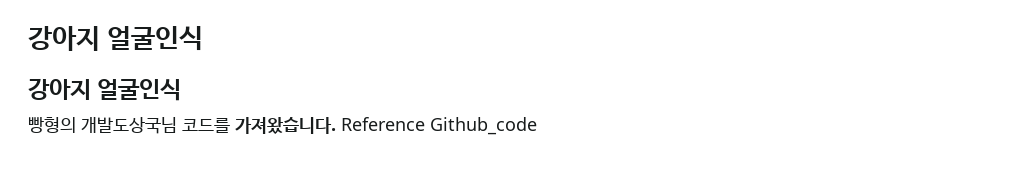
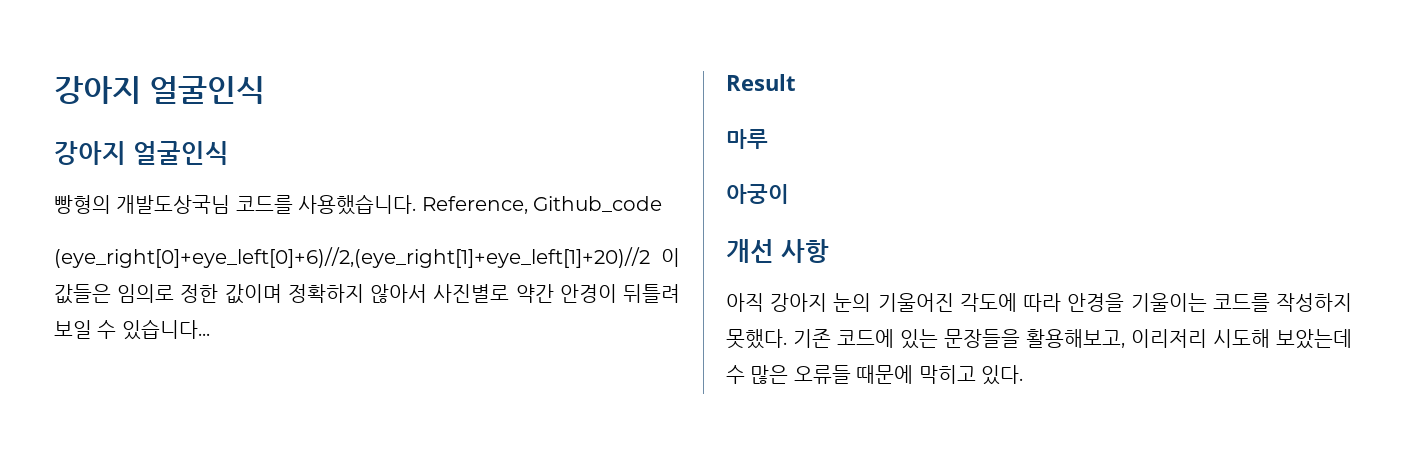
- 빵형의 개발도상국님 코드를 가져왔습니다. Reference Github_code
+ 빵형의 개발도상국님 코드를 사용했습니다. Reference, Github_code
+ (eye_right[0]+eye_left[0]+6)//2,(eye_right[1]+eye_left[1]+20)//2 이 값들은 임의로 정한 값이며 정확하지 않아서 사진별로 약간 안경이 뒤틀려 보일 수 있습니다...
+ Result
+ 마루
+ 아궁이
+ 개선 사항
+ 아직 강아지 눈의 기울어진 각도에 따라 안경을 기울이는 코드를 작성하지 못했다. 기존 코드에 있는 문장들을 활용해보고, 이리저리 시도해 보았는데 수 많은 오류들 때문에 막히고 있다.

